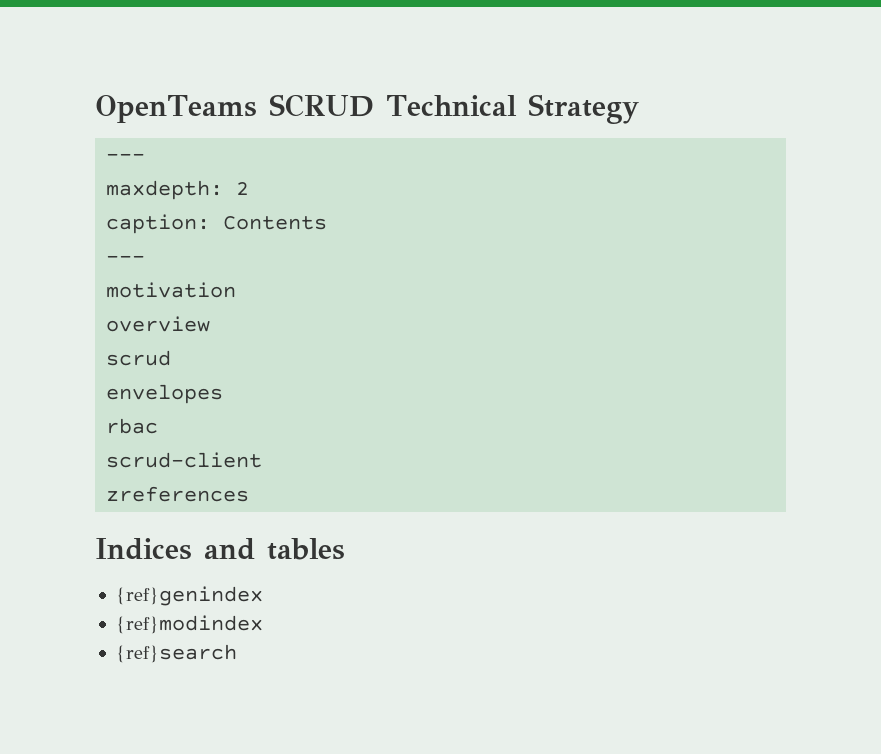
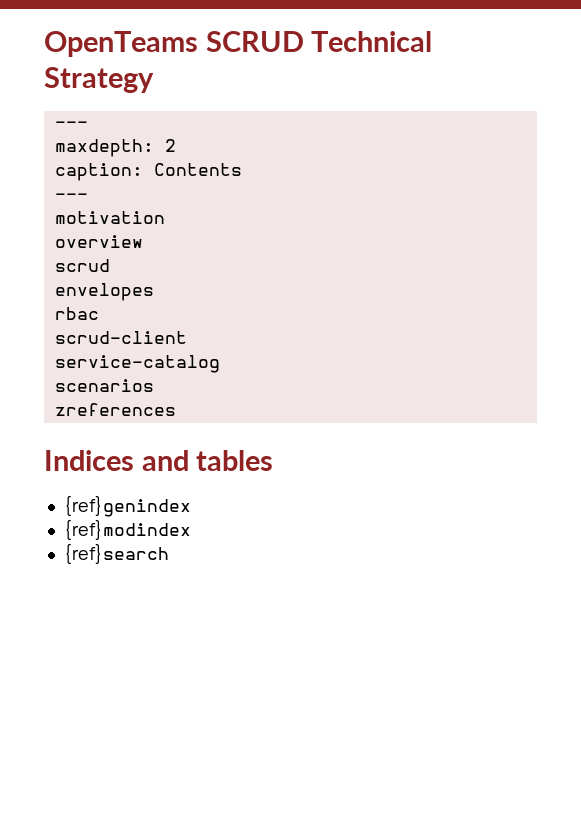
+ service-catalog
+ scenarios

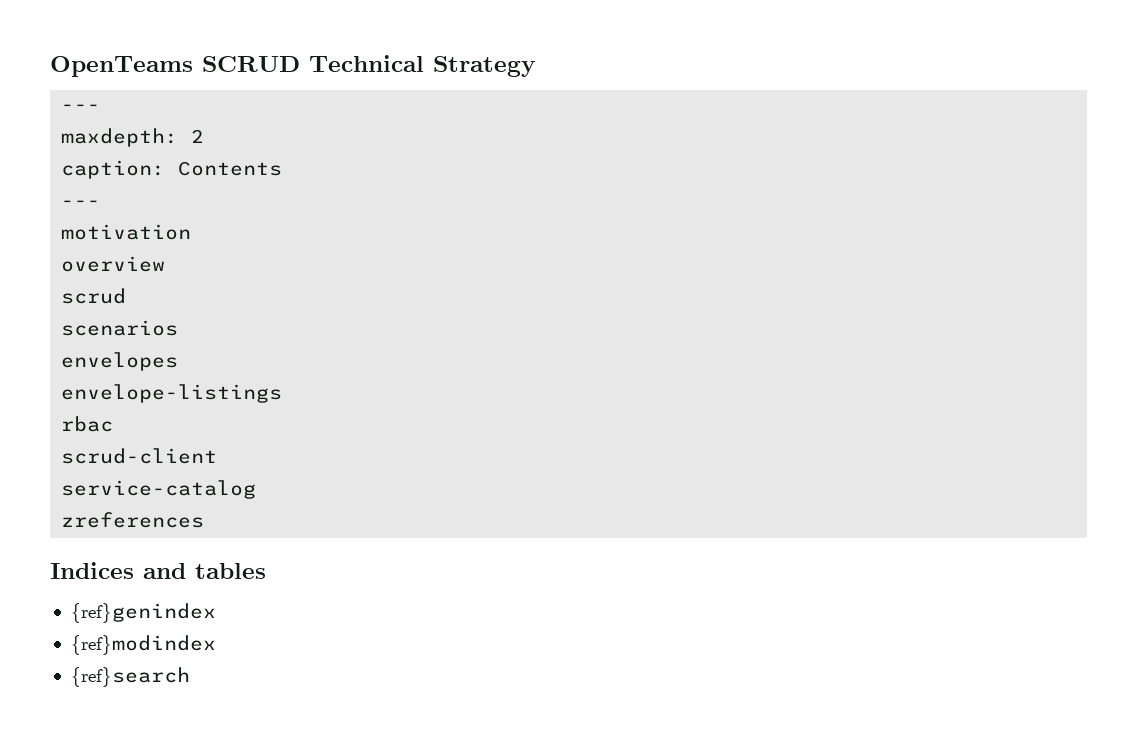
+ scenarios
+ envelope-listings
- scenarios

